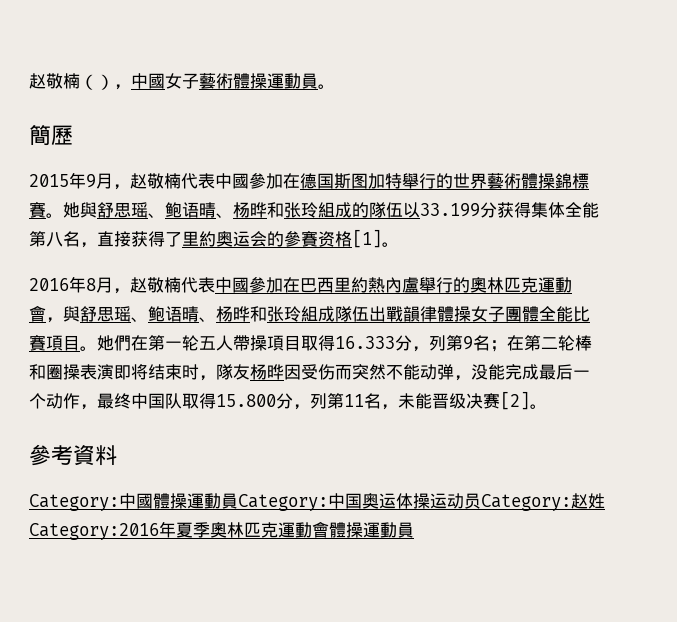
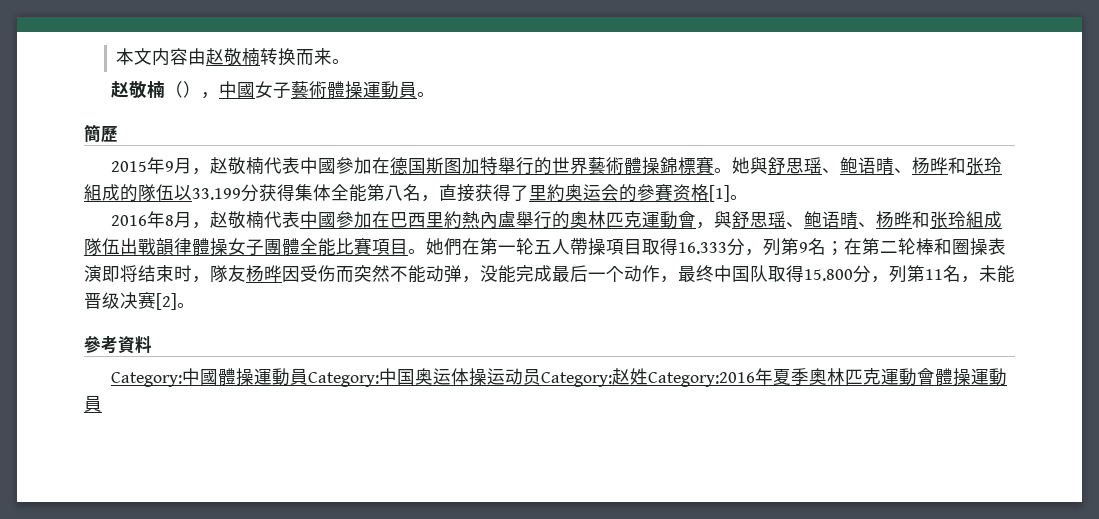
+ 本文内容由赵敬楠转换而来。

